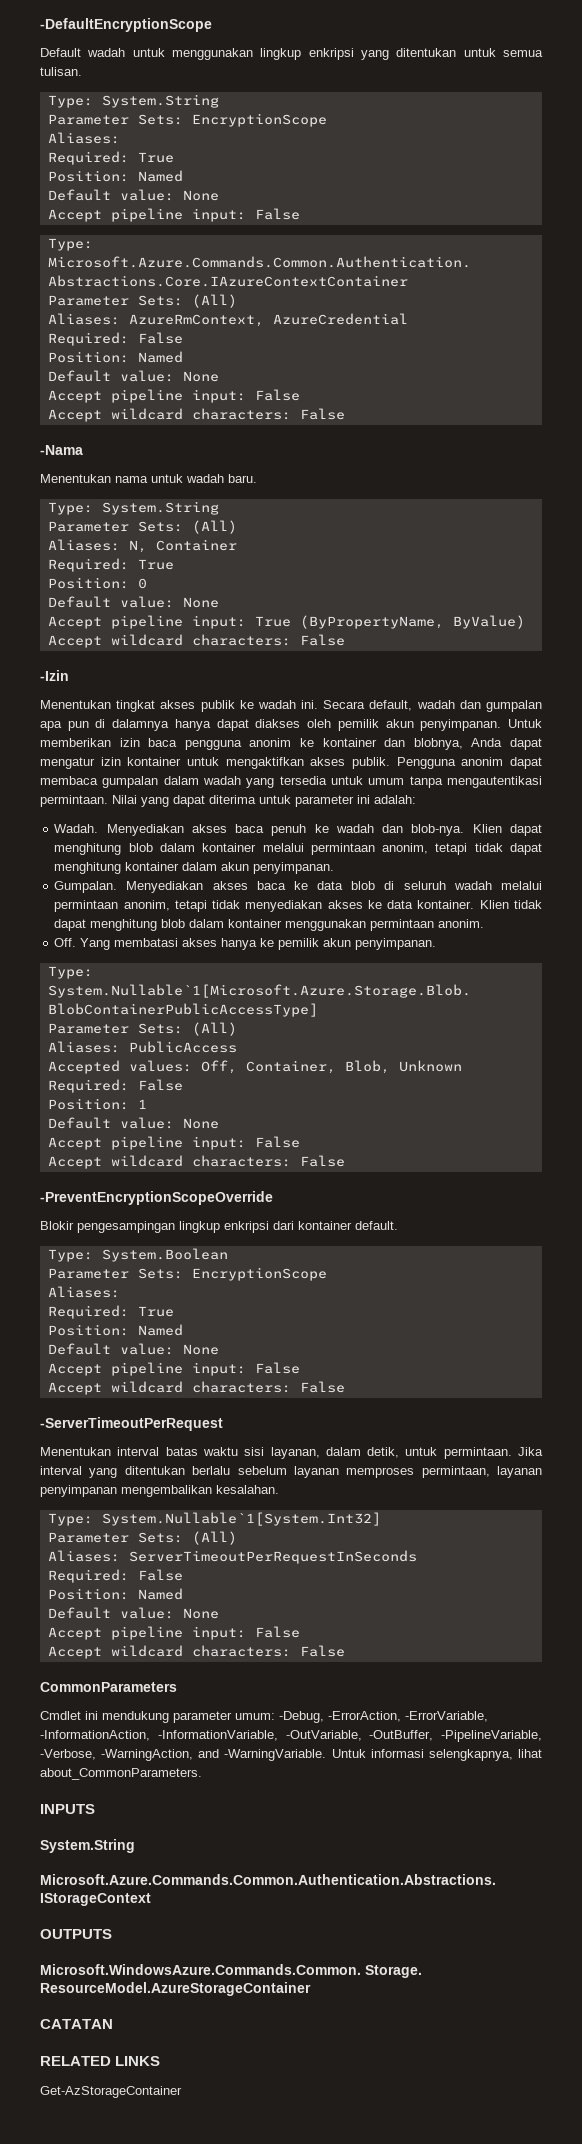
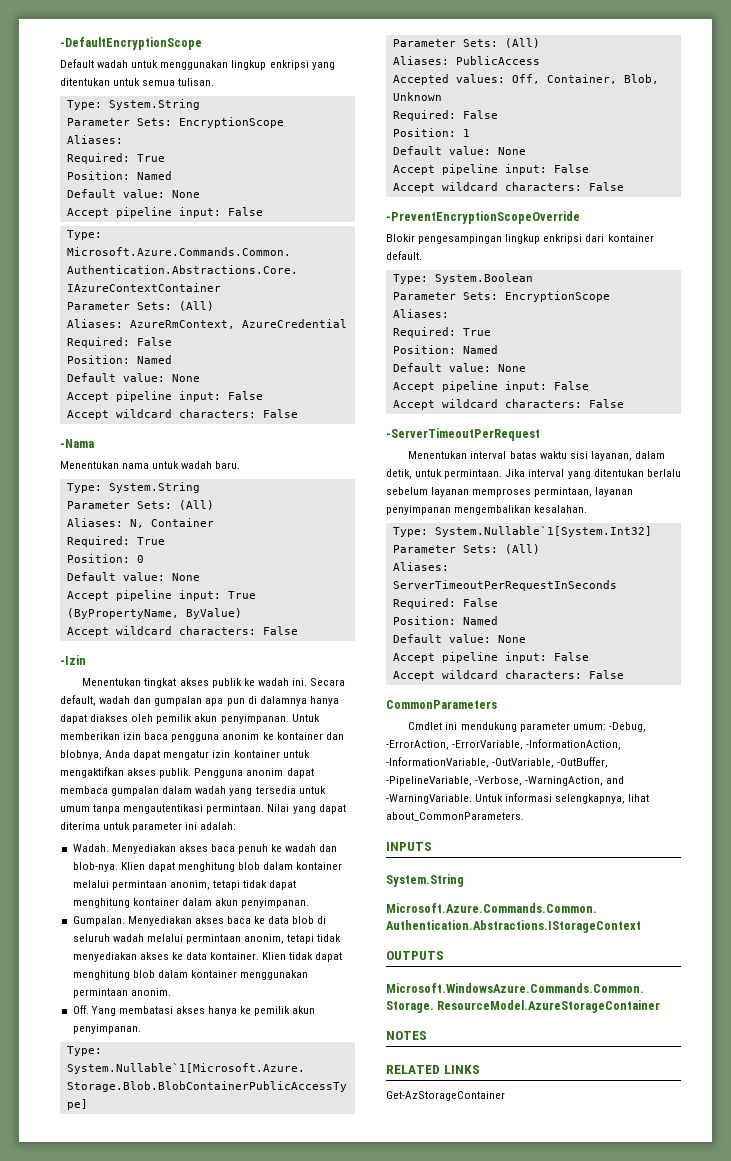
- CATATAN
+ NOTES

